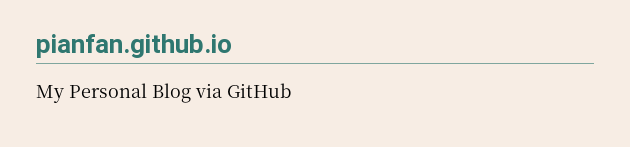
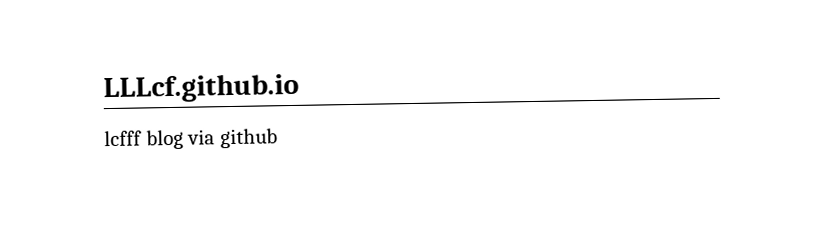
- pianfan.github.io
- My Personal Blog via GitHub
+ LLLcf.github.io
+ lcfff blog via github

